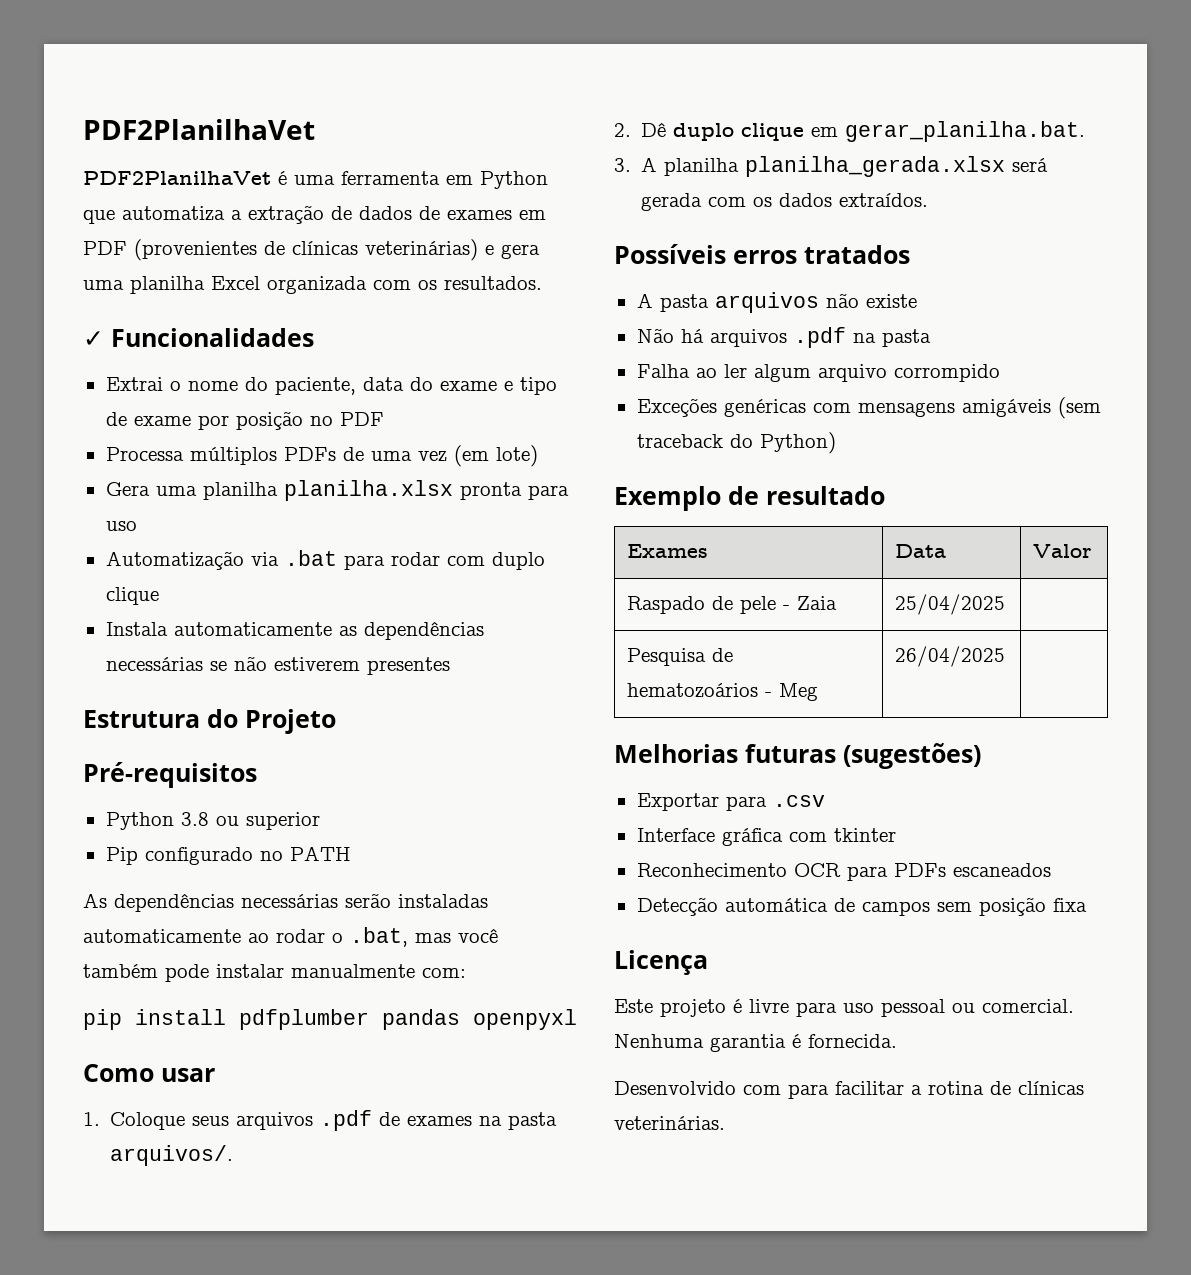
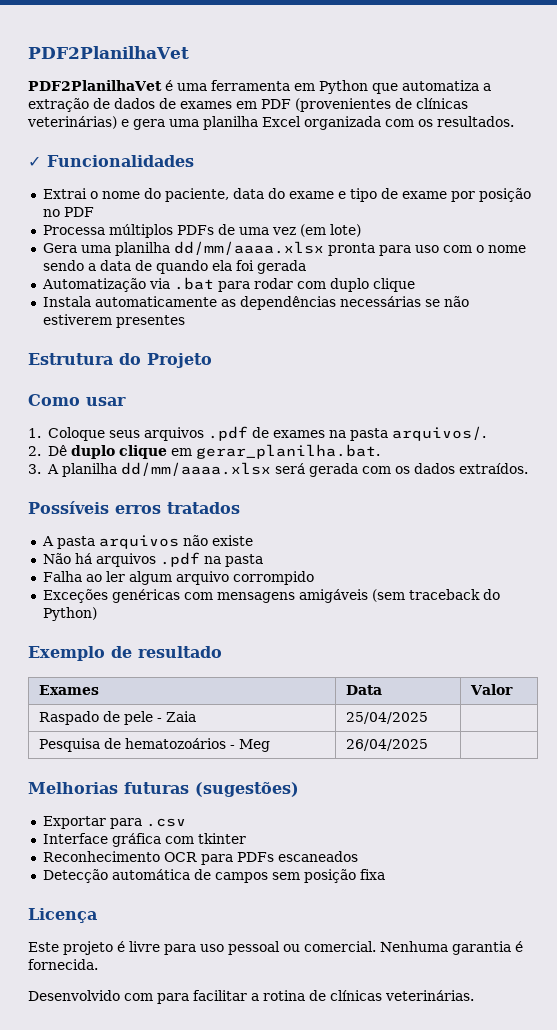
- Gera uma planilha planilha.xlsx pronta para uso
+ Gera uma planilha dd/mm/aaaa.xlsx pronta para uso com o nome sendo a data de quando ela foi gerada
- Pré-requisitos
- Python 3.8 ou superior
- Pip configurado no PATH
- As dependências necessárias serão instaladas automaticamente ao rodar o .bat, mas você também pode instalar manualmente com:
- pip install pdfplumber pandas openpyxl
- 3. A planilha planilha_gerada.xlsx será gerada com os dados extraídos.
+ 3. A planilha dd/mm/aaaa.xlsx será gerada com os dados extraídos.

